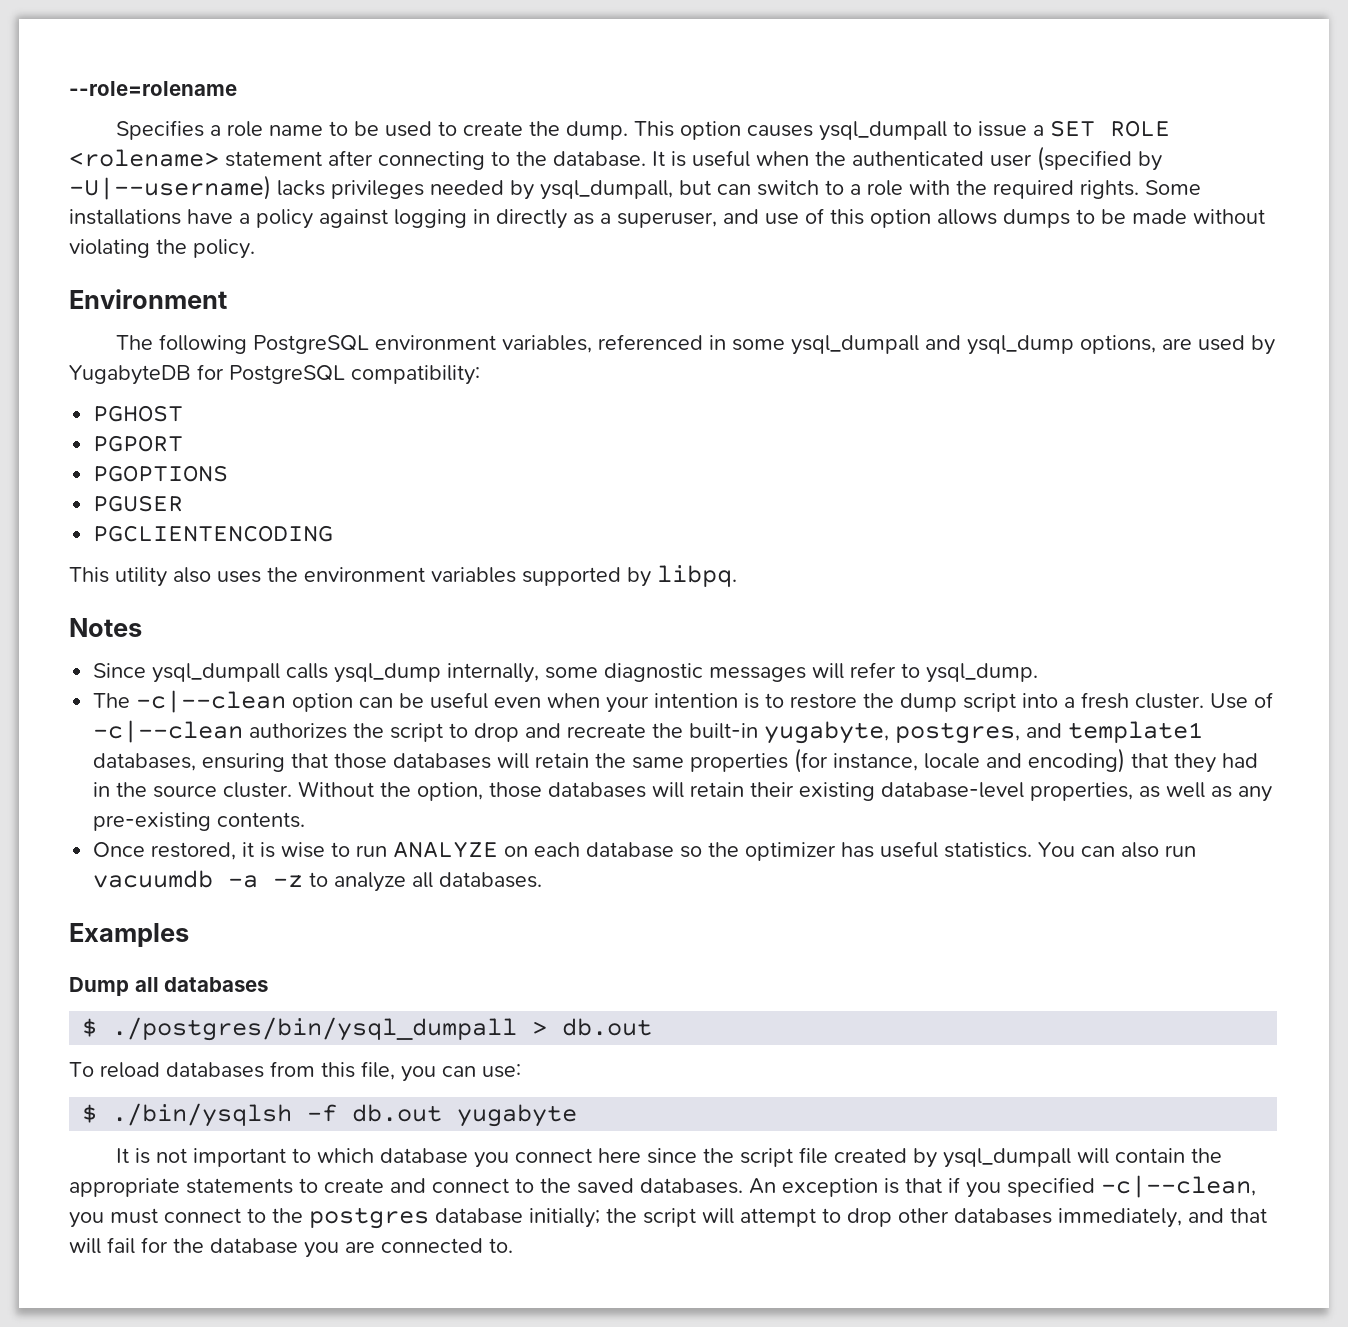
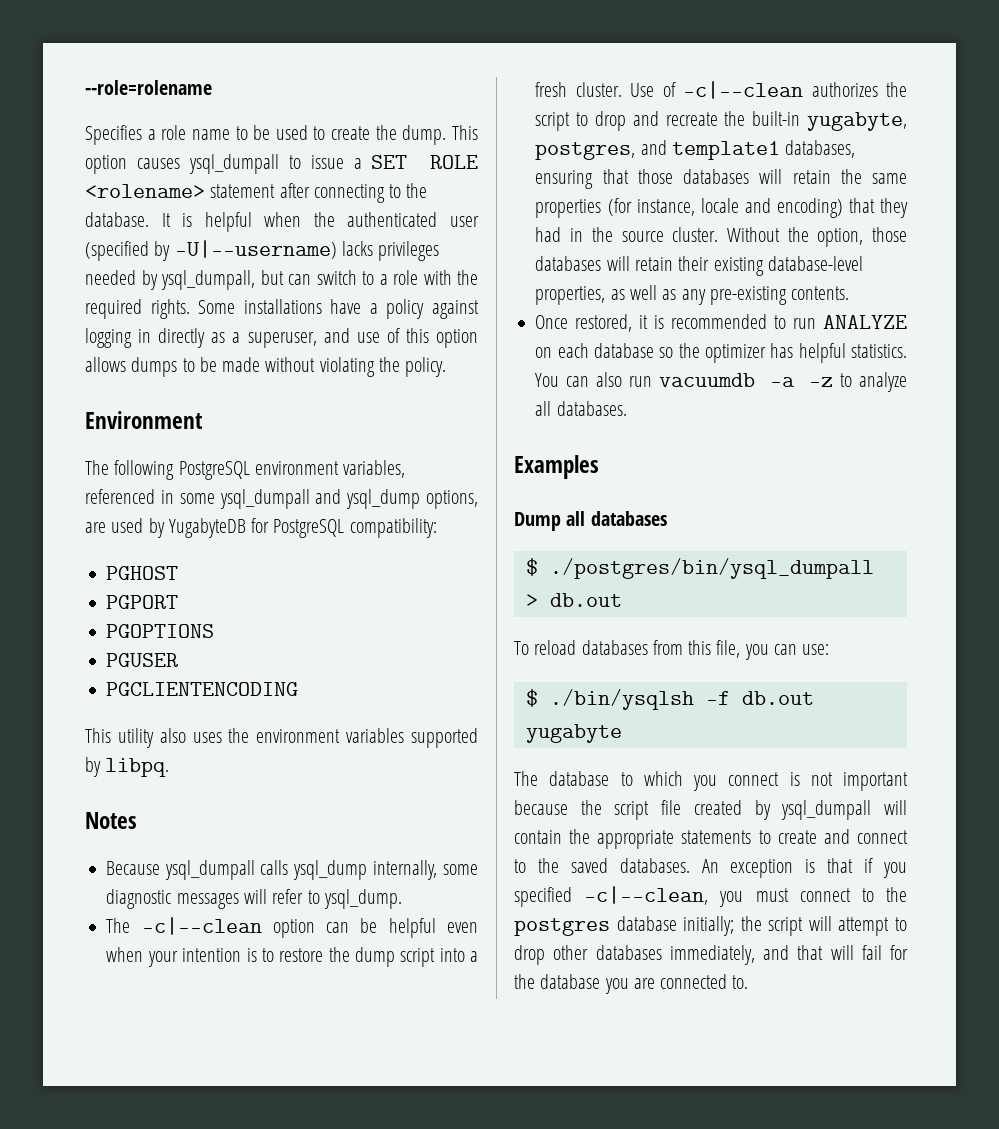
- It is useful when the authenticated user (specified by -U|--username) lacks privileges needed by ysql_dumpall, but can switch to a role with the required rights.
+ It is helpful when the authenticated user (specified by -U|--username) lacks privileges needed by ysql_dumpall, but can switch to a role with the required rights.
- Since ysql_dumpall calls ysql_dump internally, some diagnostic messages will refer to ysql_dump.
+ Because ysql_dumpall calls ysql_dump internally, some diagnostic messages will refer to ysql_dump.
- The -c|--clean option can be useful even when your intention is to restore the dump script into a fresh cluster.
+ The -c|--clean option can be helpful even when your intention is to restore the dump script into a fresh cluster.
- Once restored, it is wise to run ANALYZE on each database so the optimizer has useful statistics.
+ Once restored, it is recommended to run ANALYZE on each database so the optimizer has helpful statistics.
- It is not important to which database you connect here since the script file created by ysql_dumpall will contain the appropriate statements to create and connect to the saved databases.
+ The database to which you connect is not important because the script file created by ysql_dumpall will contain the appropriate statements to create and connect to the saved databases.

